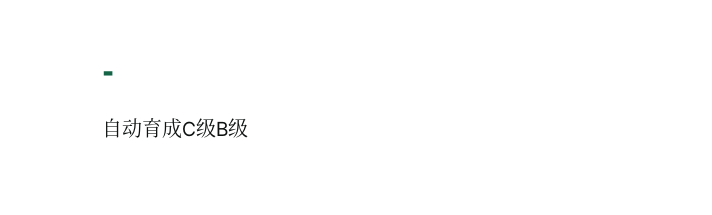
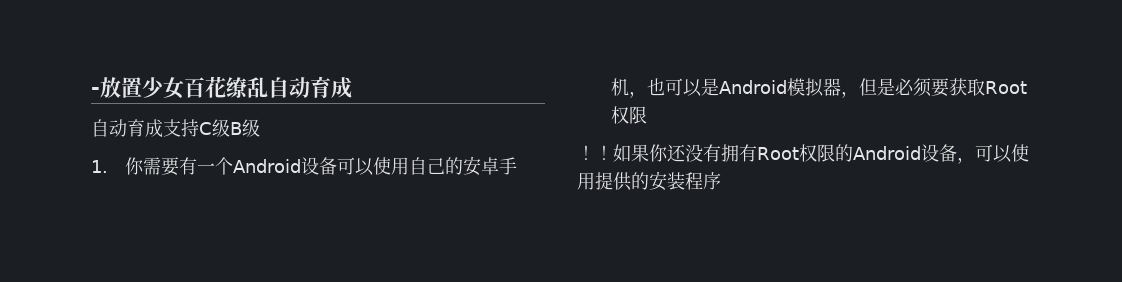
- -
- 自动育成C级B级
+ -放置少女百花缭乱自动育成
+ 自动育成支持C级B级
+ 1.你需要有一个Android设备可以使用自己的安卓手机，也可以是Android模拟器，但是必须要获取Root权限
+ ！！如果你还没有拥有Root权限的Android设备，可以使用提供的安装程序

